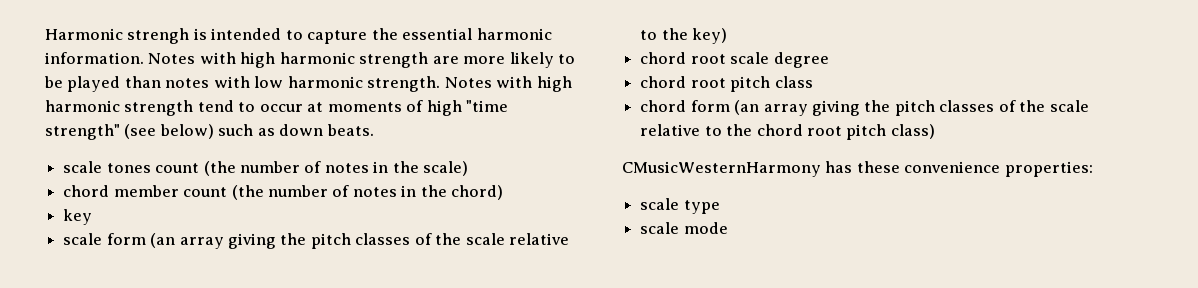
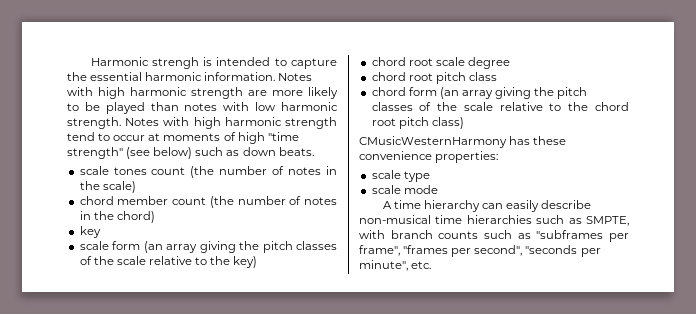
+ A time hierarchy can easily describe non-musical time hierarchies such as SMPTE, with branch counts such as "subframes per frame", "frames per second", "seconds per minute", etc.

